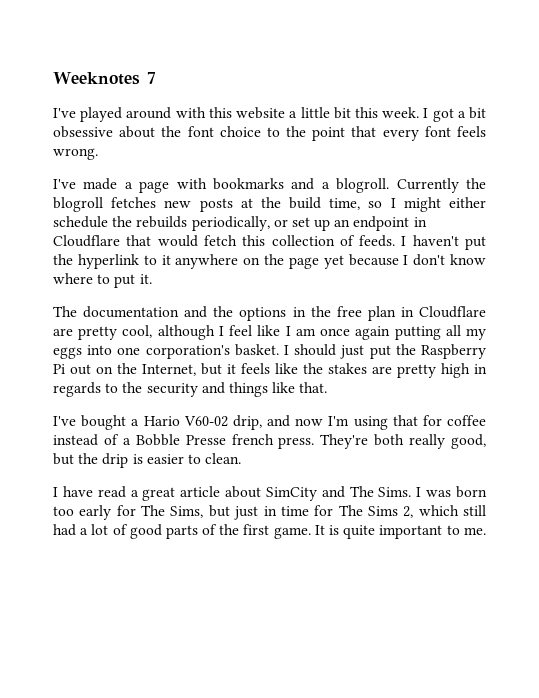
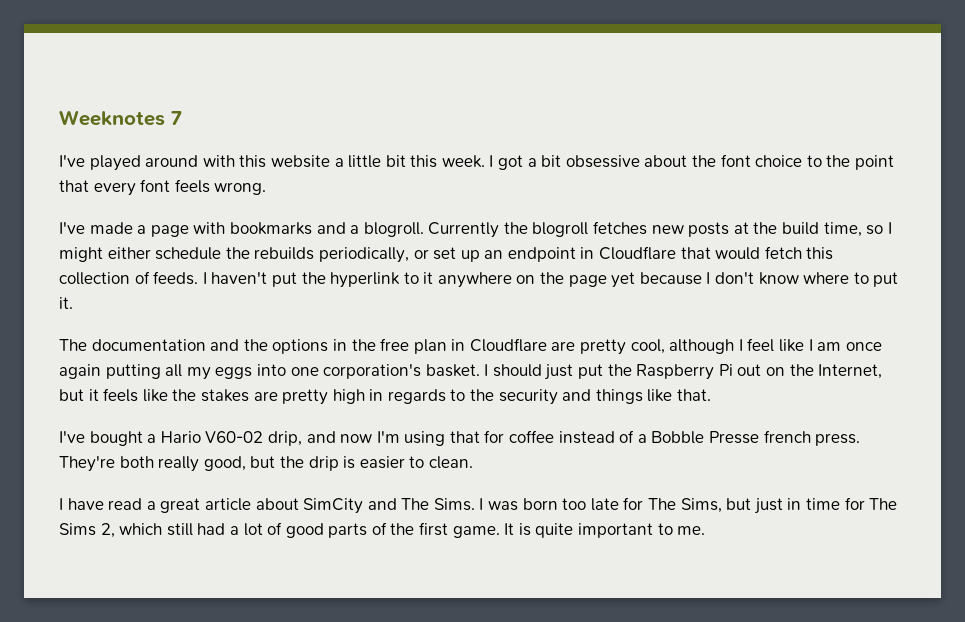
- I was born too early for The Sims, but just in time for The Sims 2, which still had a lot of good parts of the first game.
+ I was born too late for The Sims, but just in time for The Sims 2, which still had a lot of good parts of the first game.

